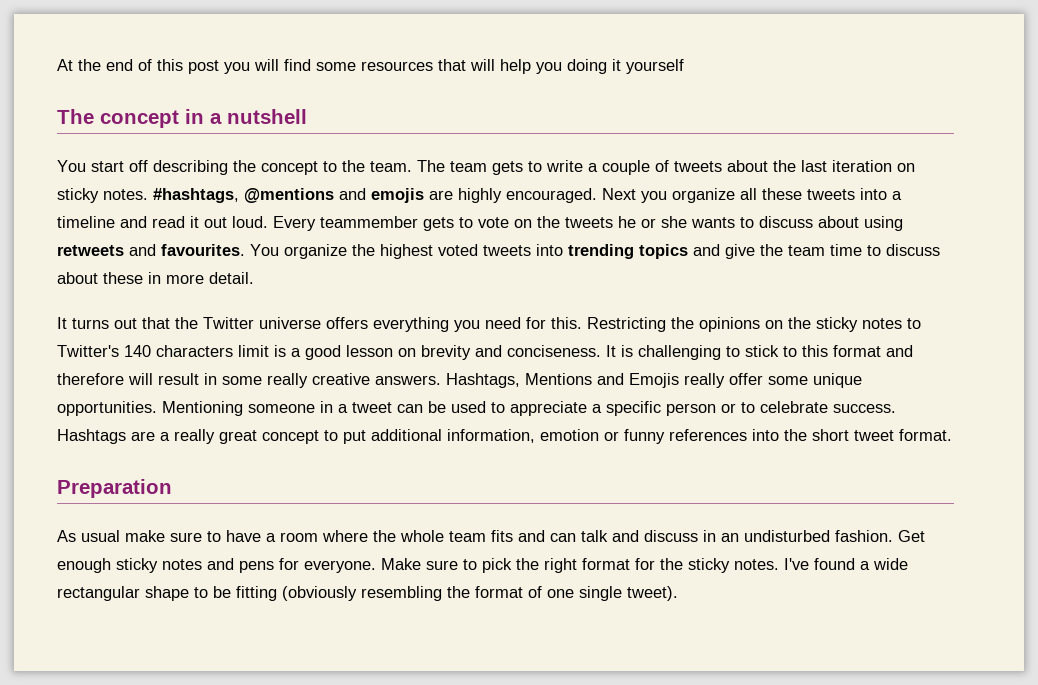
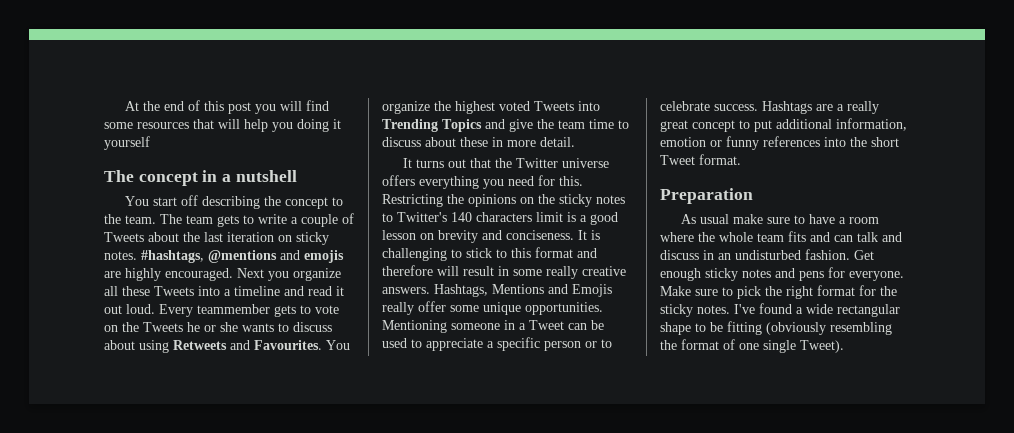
- The team gets to write a couple of tweets about the last iteration on sticky notes.
+ The team gets to write a couple of Tweets about the last iteration on sticky notes.
- Next you organize all these tweets into a timeline and read it out loud.
+ Next you organize all these Tweets into a timeline and read it out loud.
- Every teammember gets to vote on the tweets he or she wants to discuss about using retweets and favourites.
+ Every teammember gets to vote on the Tweets he or she wants to discuss about using Retweets and Favourites.
- You organize the highest voted tweets into trending topics and give the team time to discuss about these in more detail.
+ You organize the highest voted Tweets into Trending Topics and give the team time to discuss about these in more detail.
- Mentioning someone in a tweet can be used to appreciate a specific person or to celebrate success.
+ Mentioning someone in a Tweet can be used to appreciate a specific person or to celebrate success.
- Hashtags are a really great concept to put additional information, emotion or funny references into the short tweet format.
+ Hashtags are a really great concept to put additional information, emotion or funny references into the short Tweet format.
- I've found a wide rectangular shape to be fitting (obviously resembling the format of one single tweet).
+ I've found a wide rectangular shape to be fitting (obviously resembling the format of one single Tweet).

